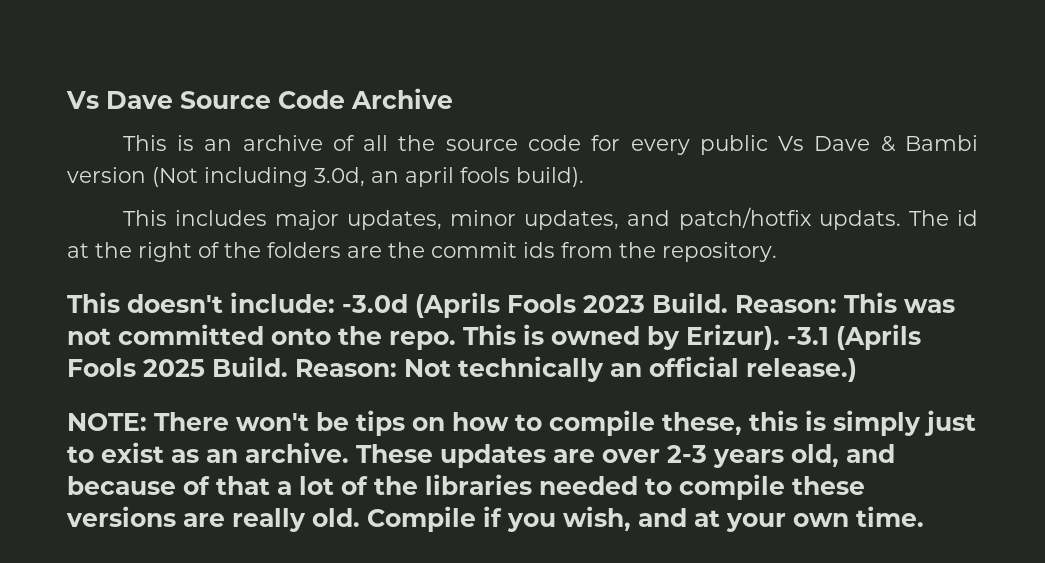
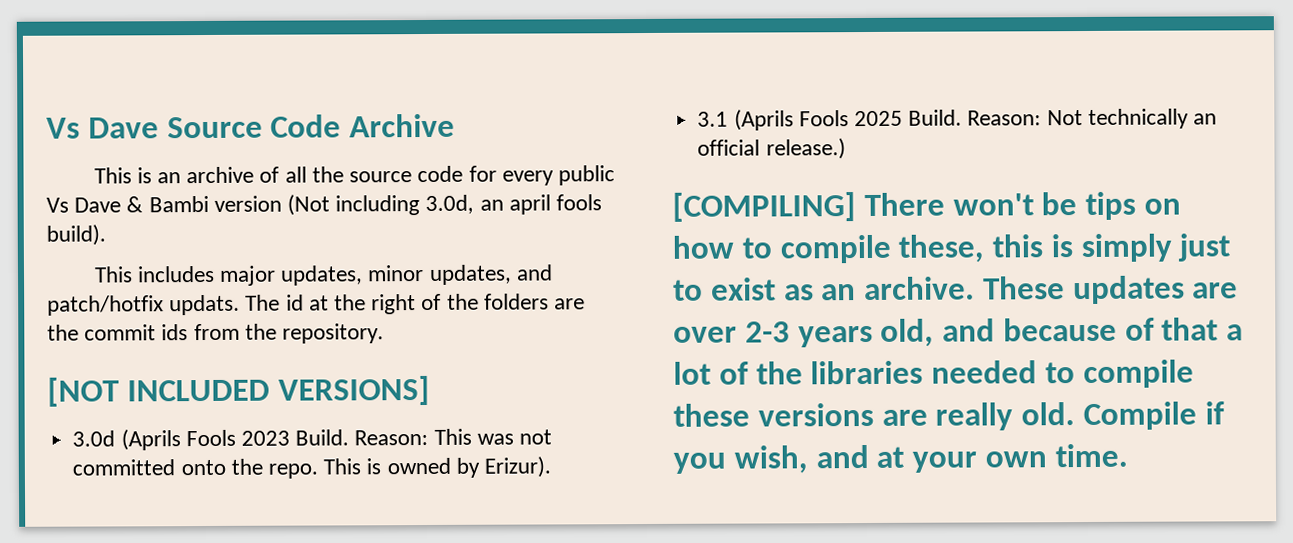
- This doesn't include: -3.0d (Aprils Fools 2023 Build.
+ [NOT INCLUDED VERSIONS]
+ 3.0d (Aprils Fools 2023 Build.
- This is owned by Erizur). -3.1 (Aprils Fools 2025 Build.
+ This is owned by Erizur).
+ 3.1 (Aprils Fools 2025 Build.
- NOTE: There won't be tips on how to compile these, this is simply just to exist as an archive.
+ [COMPILING] There won't be tips on how to compile these, this is simply just to exist as an archive.

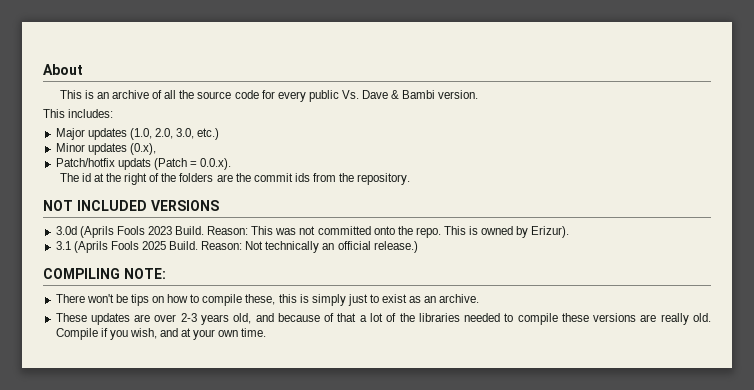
- Vs Dave Source Code Archive
+ About
- This is an archive of all the source code for every public Vs Dave & Bambi version (Not including 3.0d, an april fools build).
- This includes major updates, minor updates, and patch/hotfix updats. The id at the right of the folders are the commit ids from the repository.
+ This is an archive of all the source code for every public Vs. Dave & Bambi version.
+ This includes:
+ Major updates (1.0, 2.0, 3.0, etc.)
+ Minor updates (0.x),
+ Patch/hotfix updats (Patch = 0.0.x).
+ The id at the right of the folders are the commit ids from the repository.
- [NOT INCLUDED VERSIONS]
+ NOT INCLUDED VERSIONS
- [COMPILING] There won't be tips on how to compile these, this is simply just to exist as an archive. These updates are over 2-3 years old, and because of that a lot of the libraries needed to compile these versions are really old.
+ COMPILING NOTE:
+ There won't be tips on how to compile these, this is simply just to exist as an archive.
+ These updates are over 2-3 years old, and because of that a lot of the libraries needed to compile these versions are really old.

